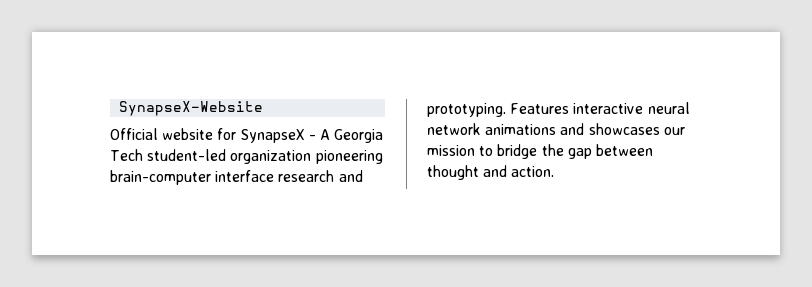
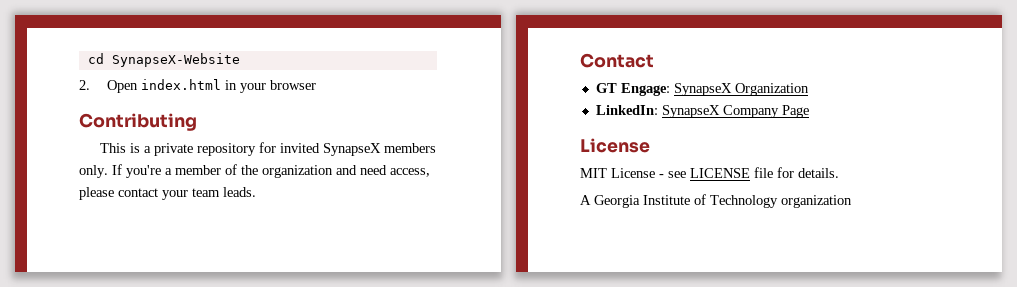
- SynapseX-Website
+ cd SynapseX-Website
- Official website for SynapseX - A Georgia Tech student-led organization pioneering brain-computer interface research and prototyping. Features interactive neural network animations and showcases our mission to bridge the gap between thought and action.
+ 2. Open index.html in your browser
+ Contributing
+ This is a private repository for invited SynapseX members only. If you're a member of the organization and need access, please contact your team leads.
+ Contact
+ GT Engage: SynapseX Organization
+ LinkedIn: SynapseX Company Page
+ License
+ MIT License - see LICENSE file for details.
+ A Georgia Institute of Technology organization

